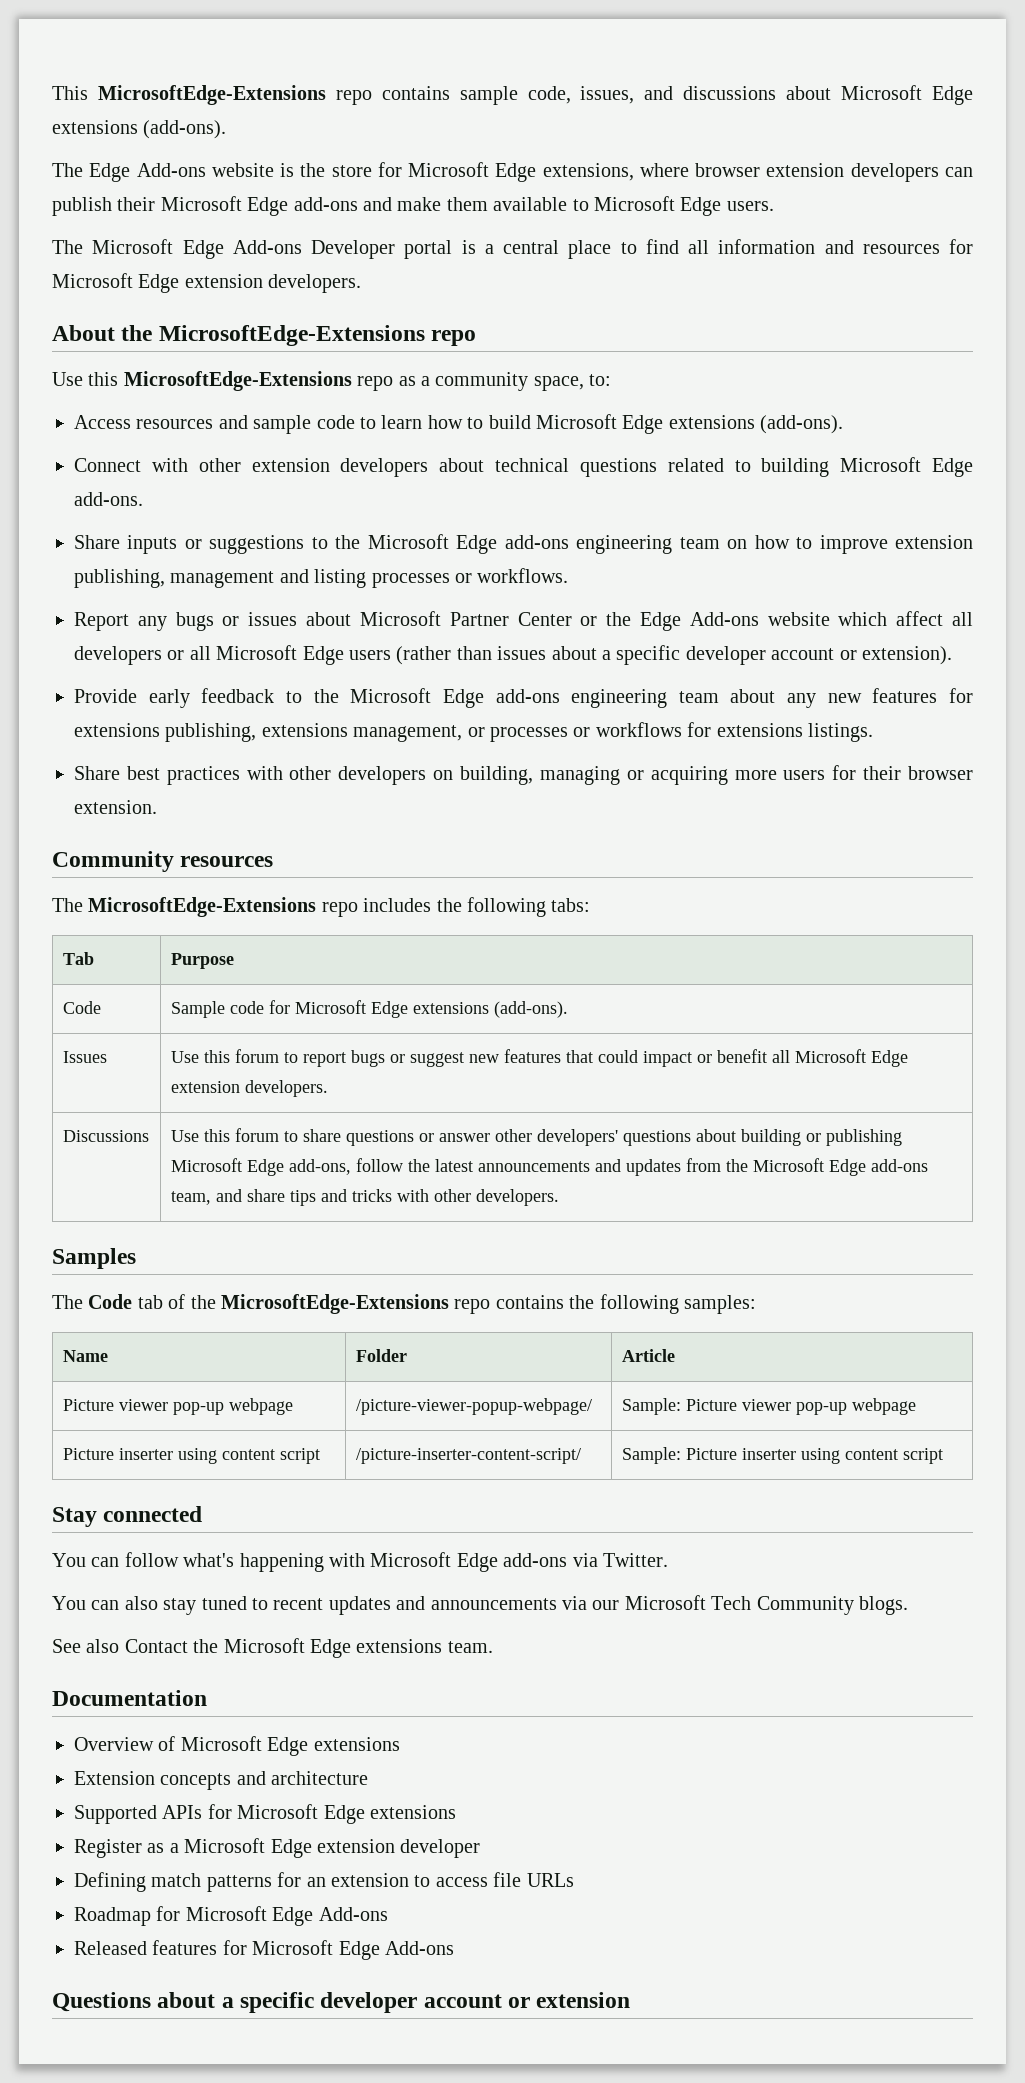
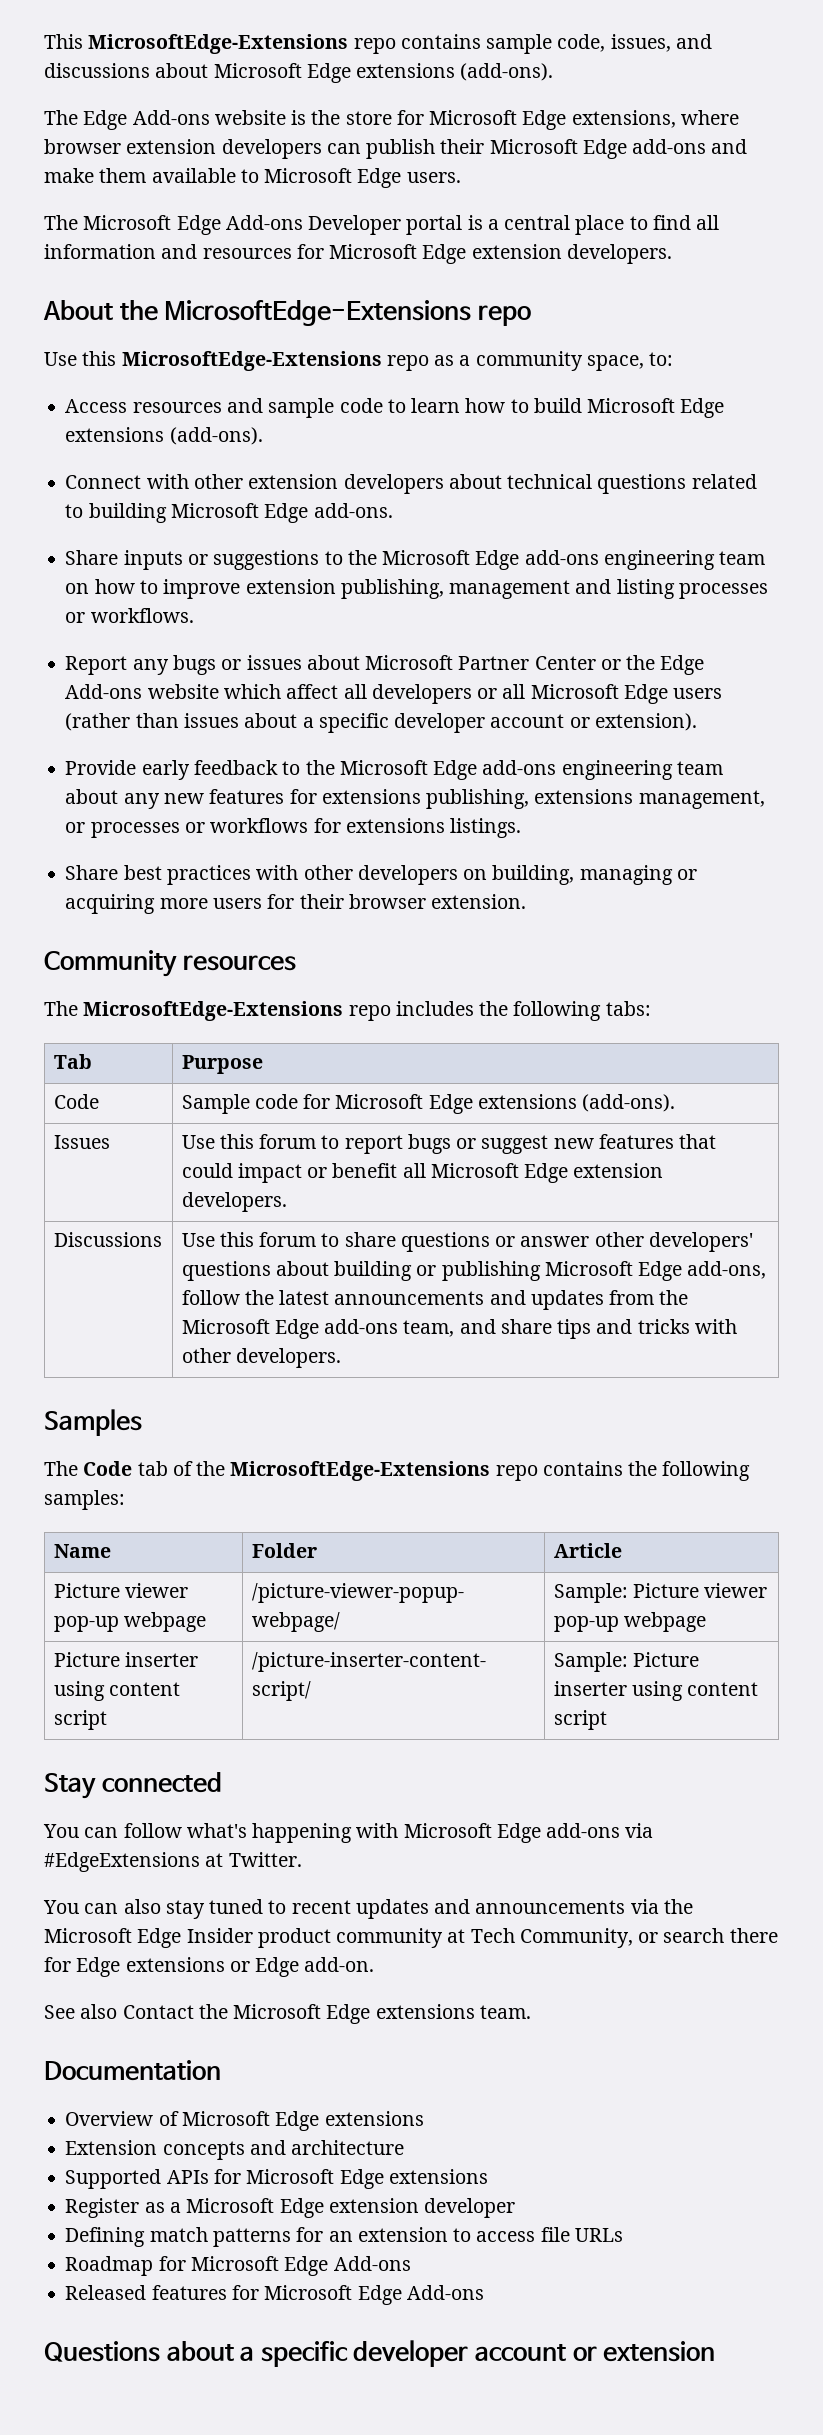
- You can follow what's happening with Microsoft Edge add-ons via Twitter.
+ You can follow what's happening with Microsoft Edge add-ons via #EdgeExtensions at Twitter.
- You can also stay tuned to recent updates and announcements via our Microsoft Tech Community blogs.
+ You can also stay tuned to recent updates and announcements via the Microsoft Edge Insider product community at Tech Community, or search there for Edge extensions or Edge add-on.

